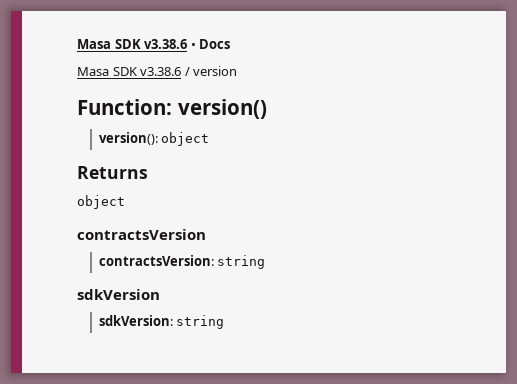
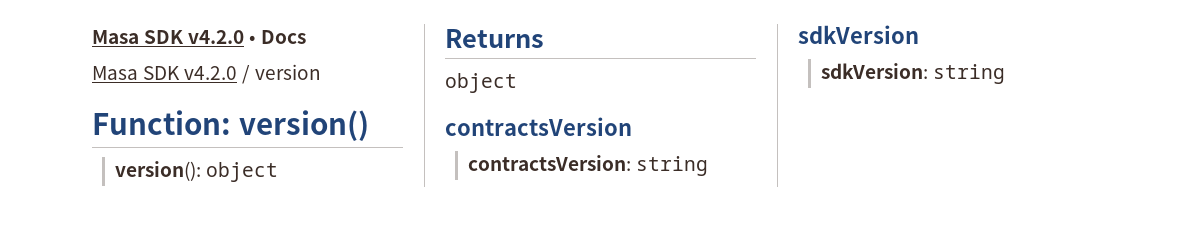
- Masa SDK v3.38.6 • Docs
+ Masa SDK v4.2.0 • Docs
- Masa SDK v3.38.6 / version
+ Masa SDK v4.2.0 / version

